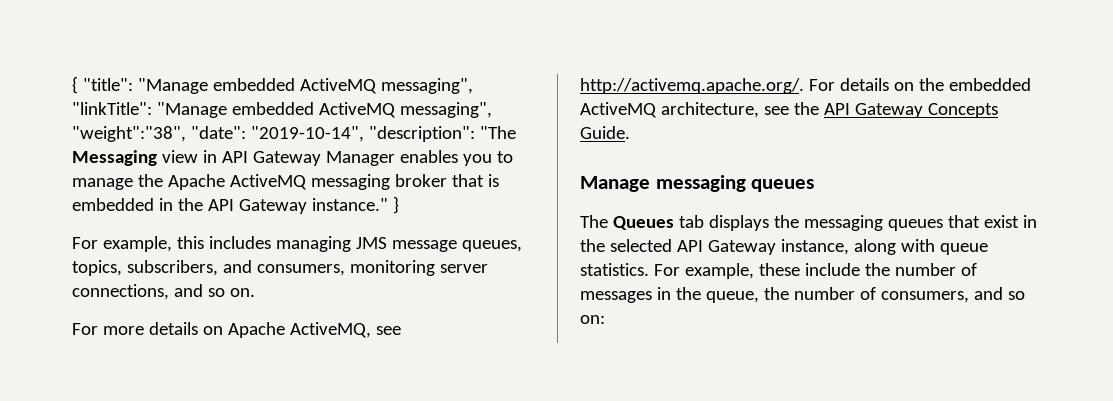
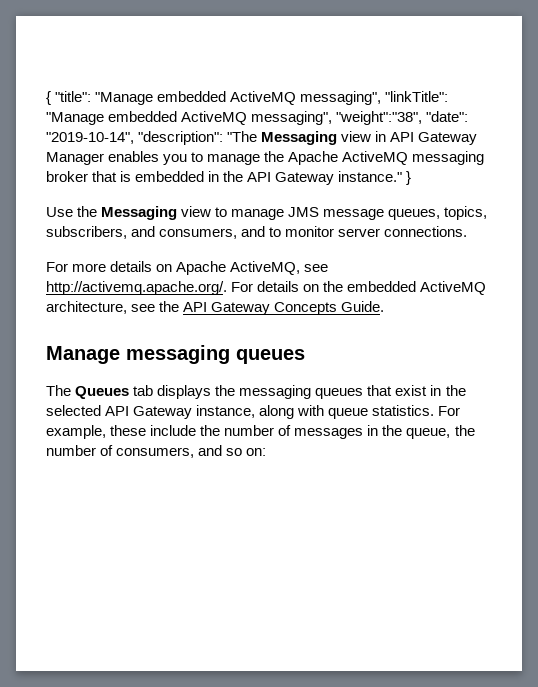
- For example, this includes managing JMS message queues, topics, subscribers, and consumers, monitoring server connections, and so on.
+ Use the Messaging view to manage JMS message queues, topics, subscribers, and consumers, and to monitor server connections.

